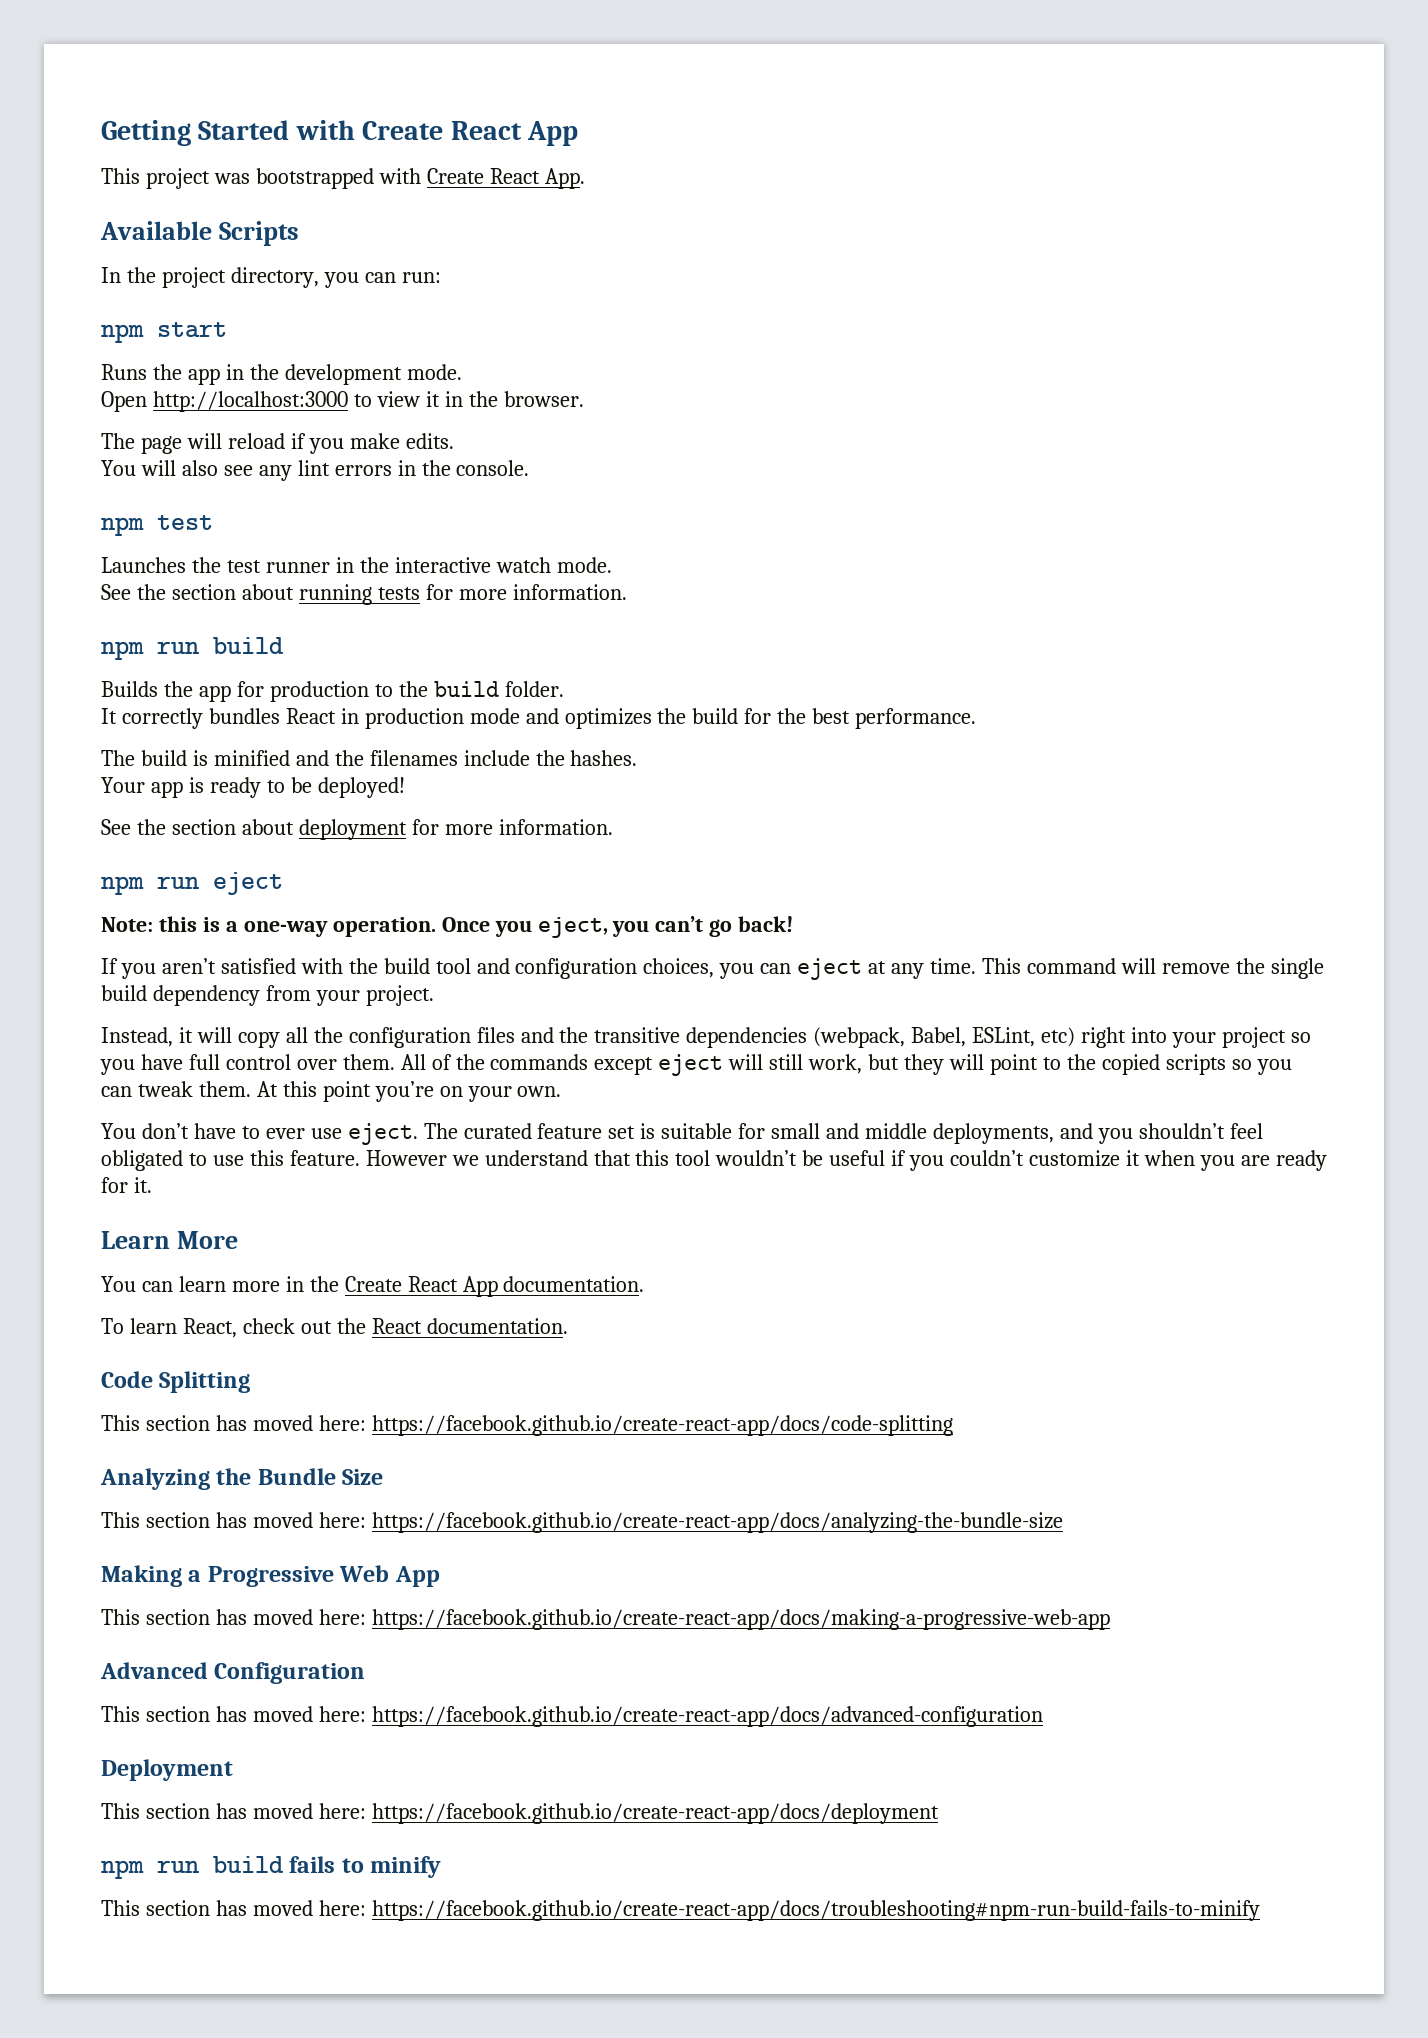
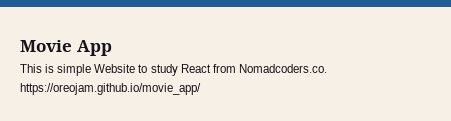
- Getting Started with Create React App
- This project was bootstrapped with Create React App.
- Available Scripts
- In the project directory, you can run:
- npm start
- Runs the app in the development mode.
- Open http://localhost:3000 to view it in the browser.
- The page will reload if you make edits.
- You will also see any lint errors in the console.
- npm test
- Launches the test runner in the interactive watch mode.
- See the section about running tests for more information.
- npm run build
- Builds the app for production to the build folder.
- It correctly bundles React in production mode and optimizes the build for the best performance.
- The build is minified and the filenames include the hashes.
- Your app is ready to be deployed!
- See the section about deployment for more information.
- npm run eject
- Note: this is a one-way operation. Once you eject, you can’t go back!
- If you aren’t satisfied with the build tool and configuration choices, you can eject at any time. This command will remove the single build dependency from your project.
- Instead, it will copy all the configuration files and the transitive dependencies (webpack, Babel, ESLint, etc) right into your project so you have full control over them. All of the commands except eject will still work, but they will point to the copied scripts so you can tweak them. At this point you’re on your own.
- You don’t have to ever use eject. The curated feature set is suitable for small and middle deployments, and you shouldn’t feel obligated to use this feature. However we understand that this tool wouldn’t be useful if you couldn’t customize it when you are ready for it.
- Learn More
- You can learn more in the Create React App documentation.
- To learn React, check out the React documentation.
- Code Splitting
- This section has moved here: https://facebook.github.io/create-react-app/docs/code-splitting
- Analyzing the Bundle Size
- This section has moved here: https://facebook.github.io/create-react-app/docs/analyzing-the-bundle-size
- Making a Progressive Web App
- This section has moved here: https://facebook.github.io/create-react-app/docs/making-a-progressive-web-app
- Advanced Configuration
- This section has moved here: https://facebook.github.io/create-react-app/docs/advanced-configuration
- Deployment
- This section has moved here: https://facebook.github.io/create-react-app/docs/deployment
- npm run build fails to minify
- This section has moved here: https://facebook.github.io/create-react-app/docs/troubleshooting#npm-run-build-fails-to-minify
+ Movie App
+ This is simple Website to study React from Nomadcoders.co.
+ https://oreojam.github.io/movie_app/

